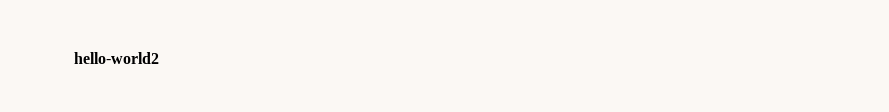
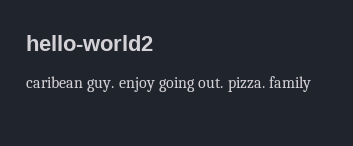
+ caribean guy. enjoy going out. pizza. family

